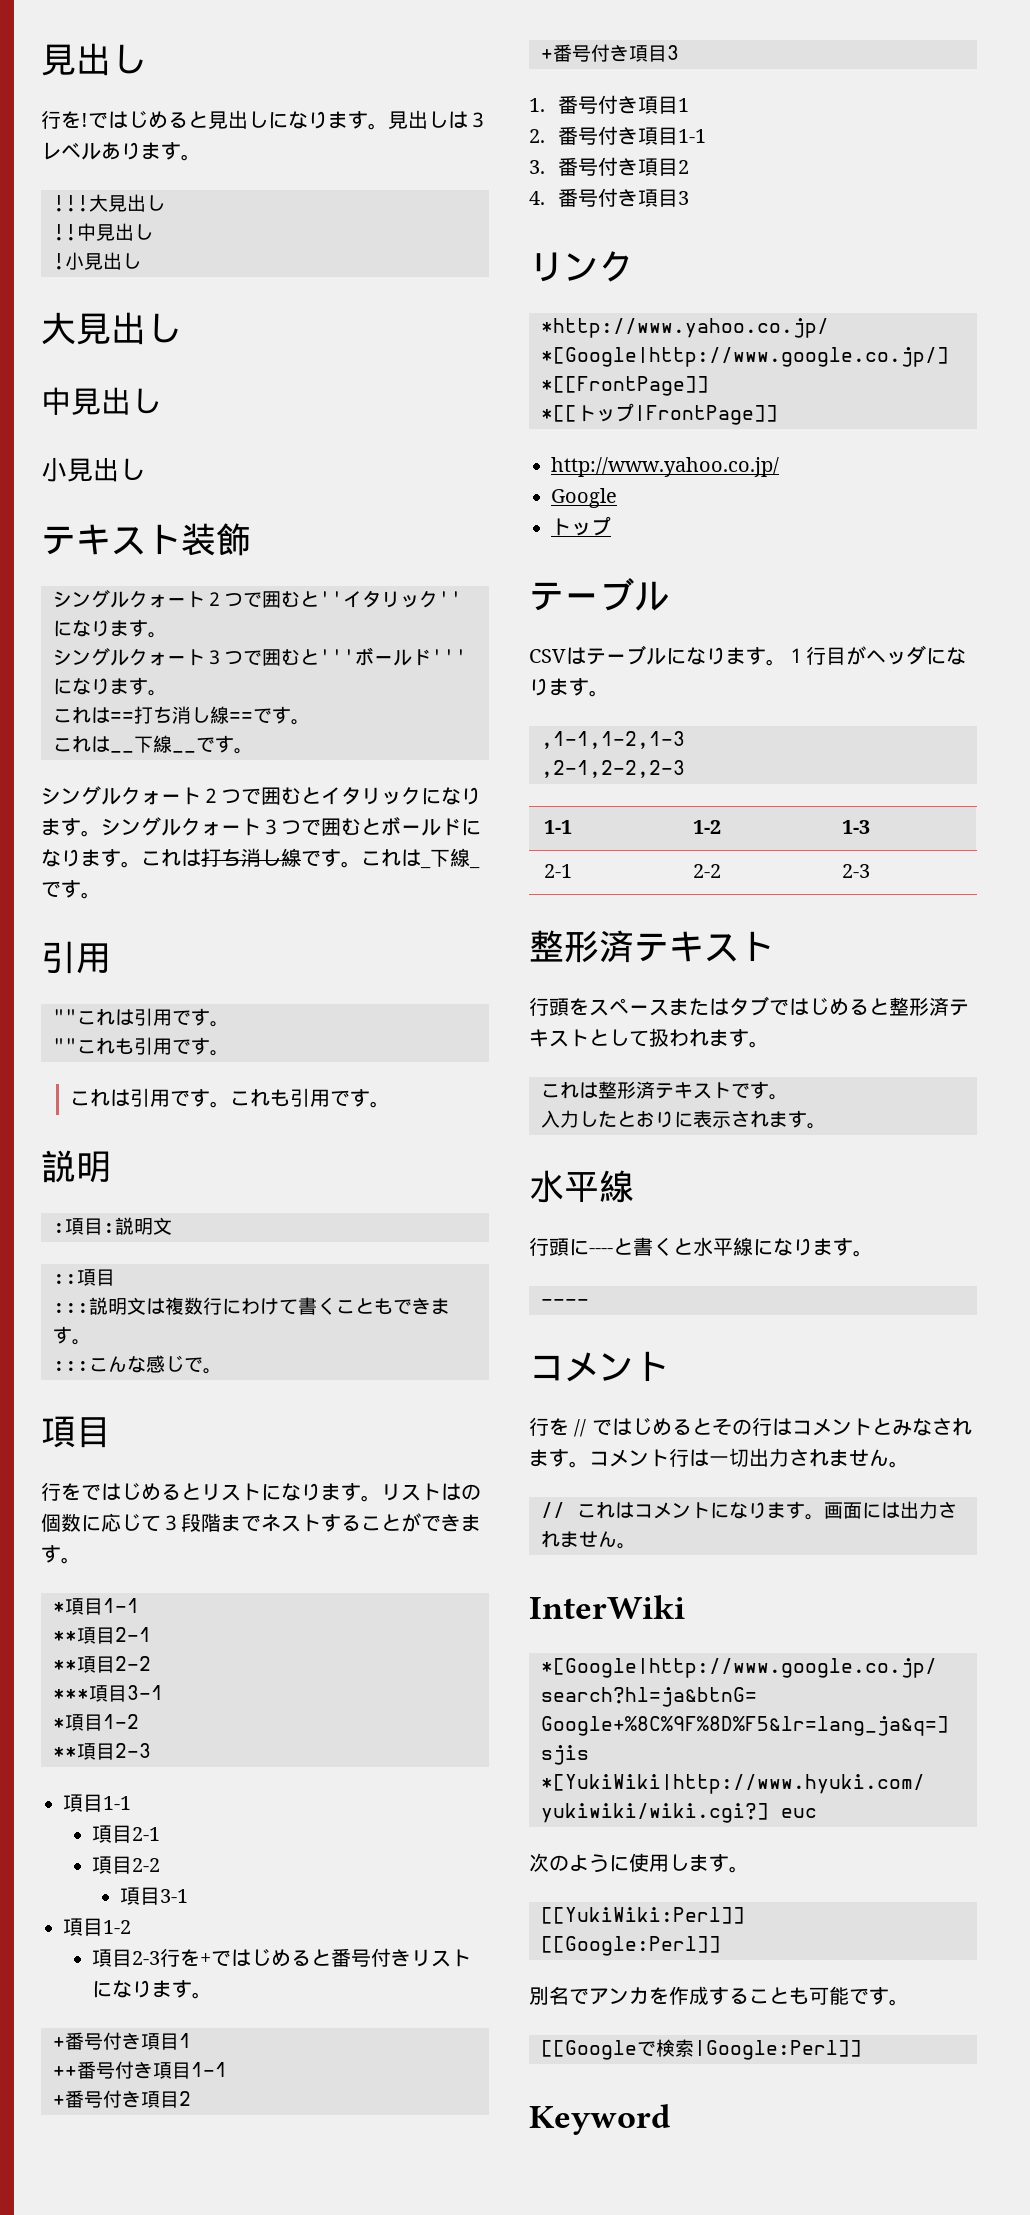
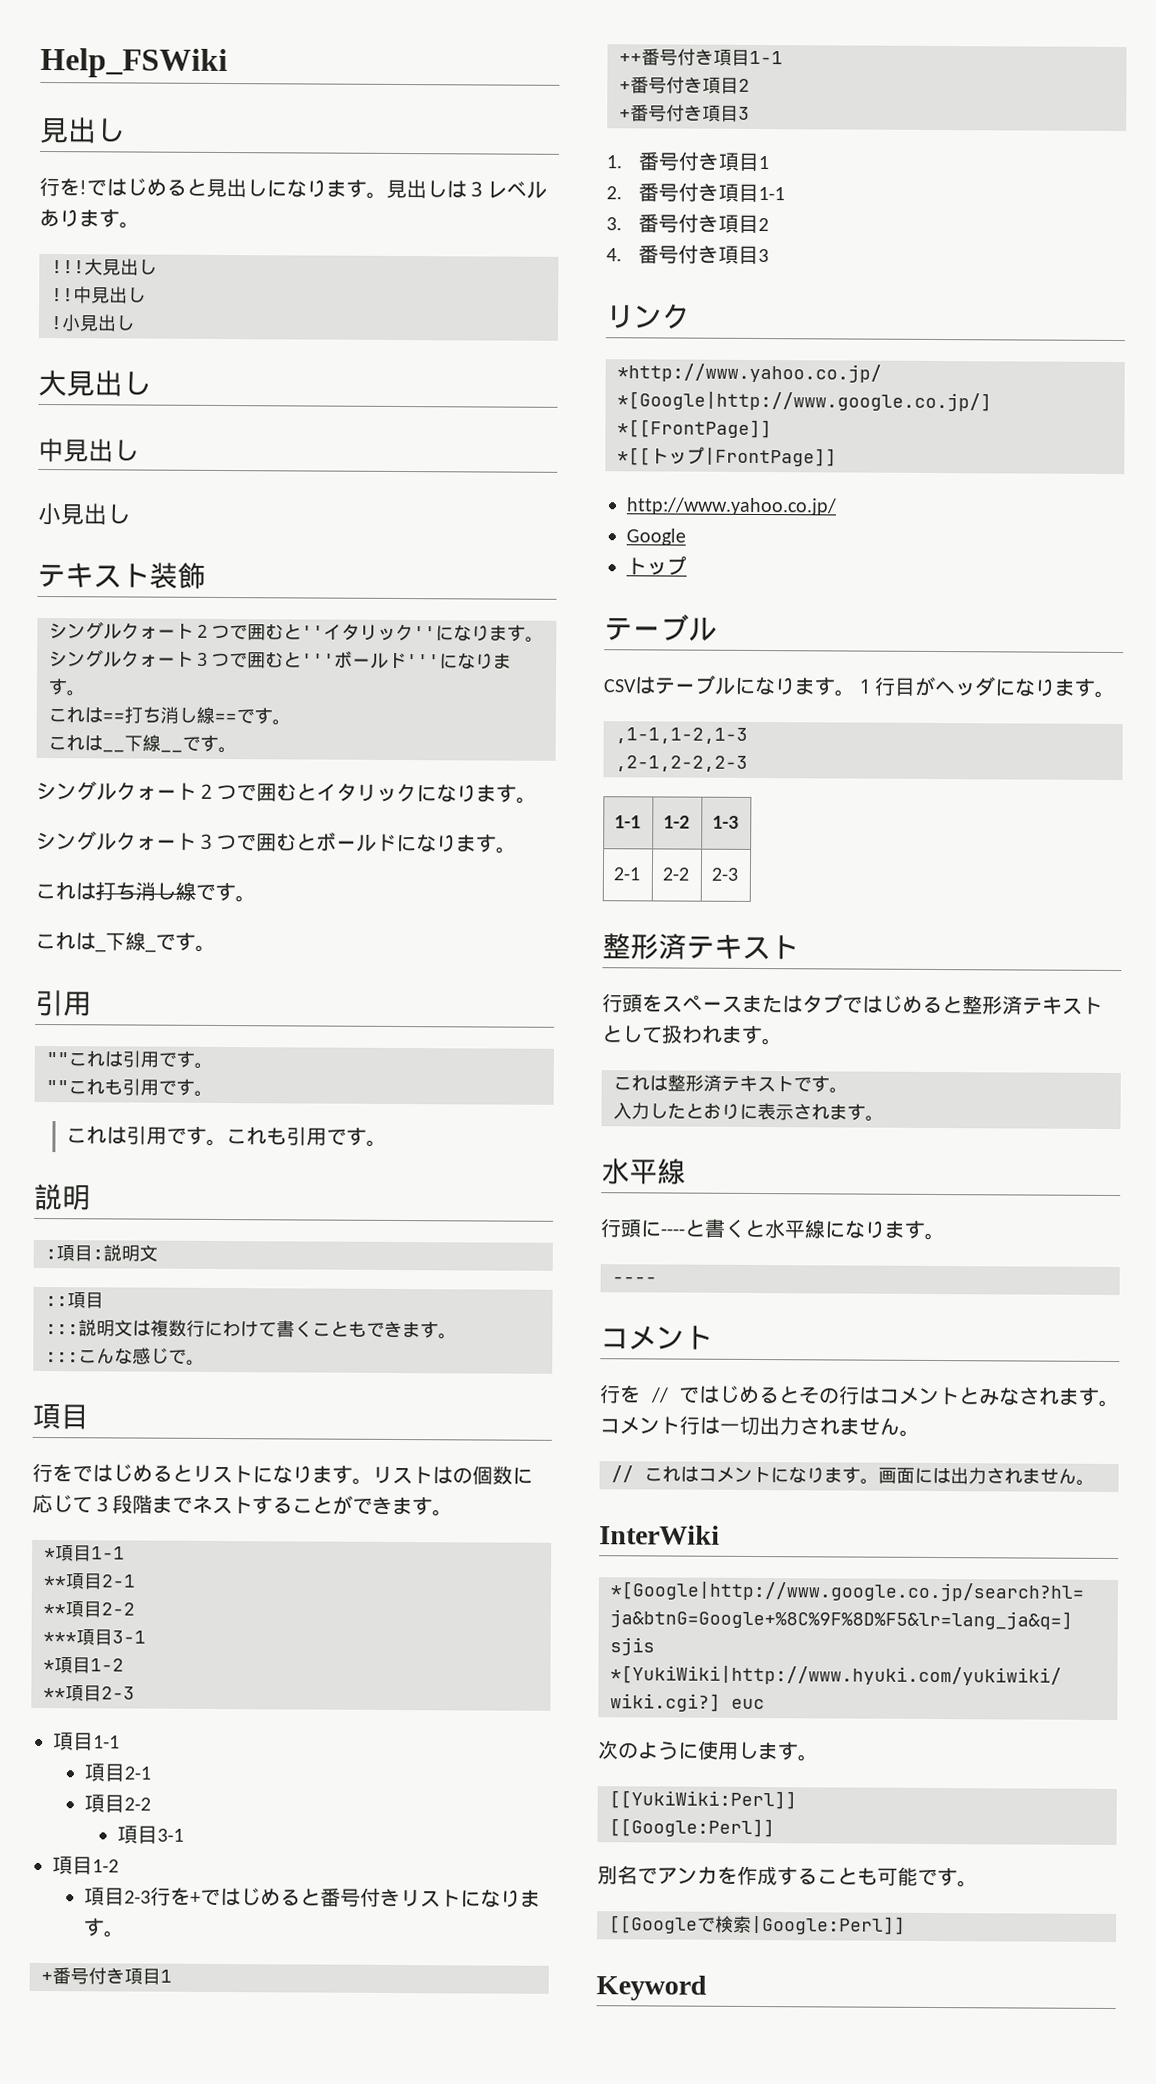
+ Help_FSWiki
- シングルクォート２つで囲むとイタリックになります。シングルクォート３つで囲むとボールドになります。これは打ち消し線です。これは_下線_です。
+ シングルクォート２つで囲むとイタリックになります。
+ シングルクォート３つで囲むとボールドになります。
+ これは打ち消し線です。
+ これは_下線_です。

